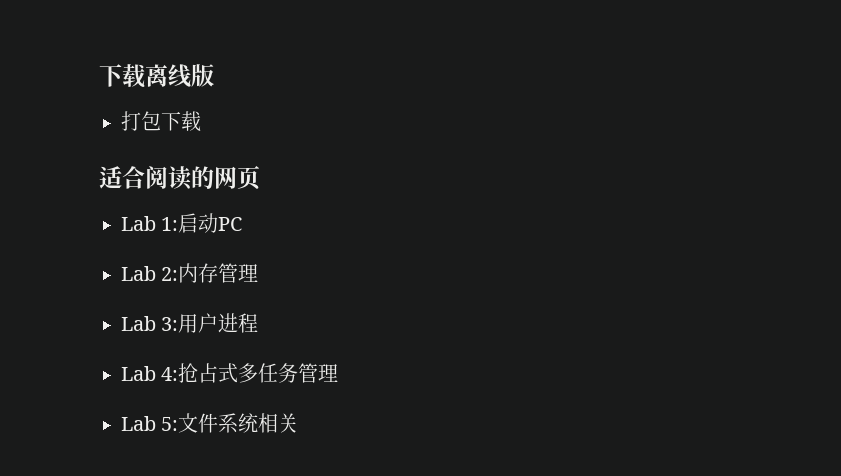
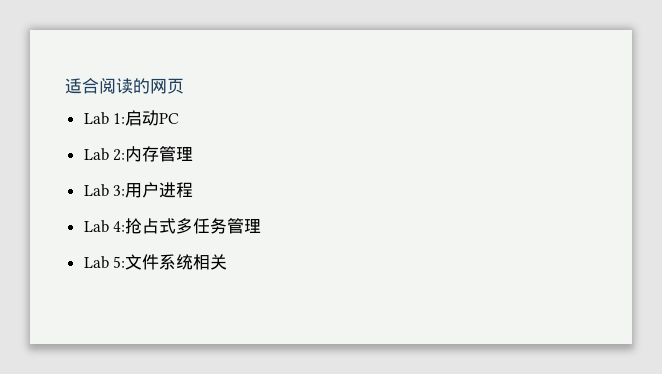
- 下载离线版
- 打包下载

